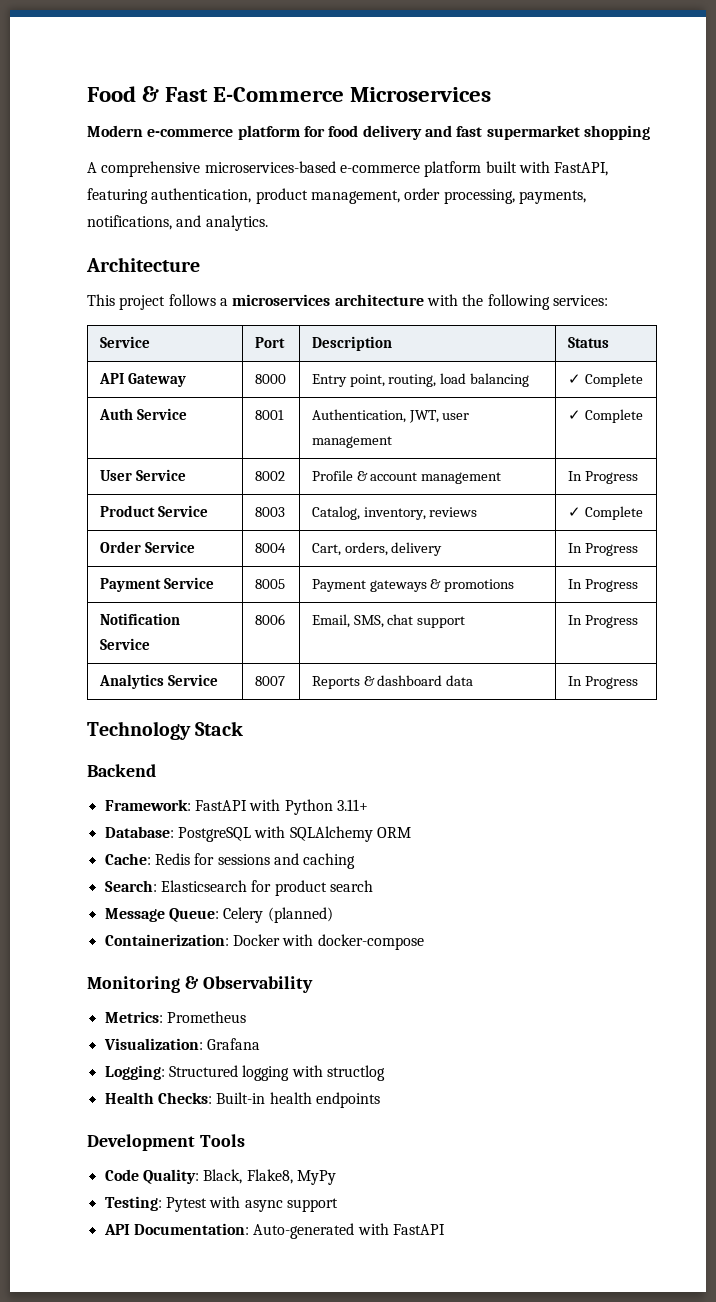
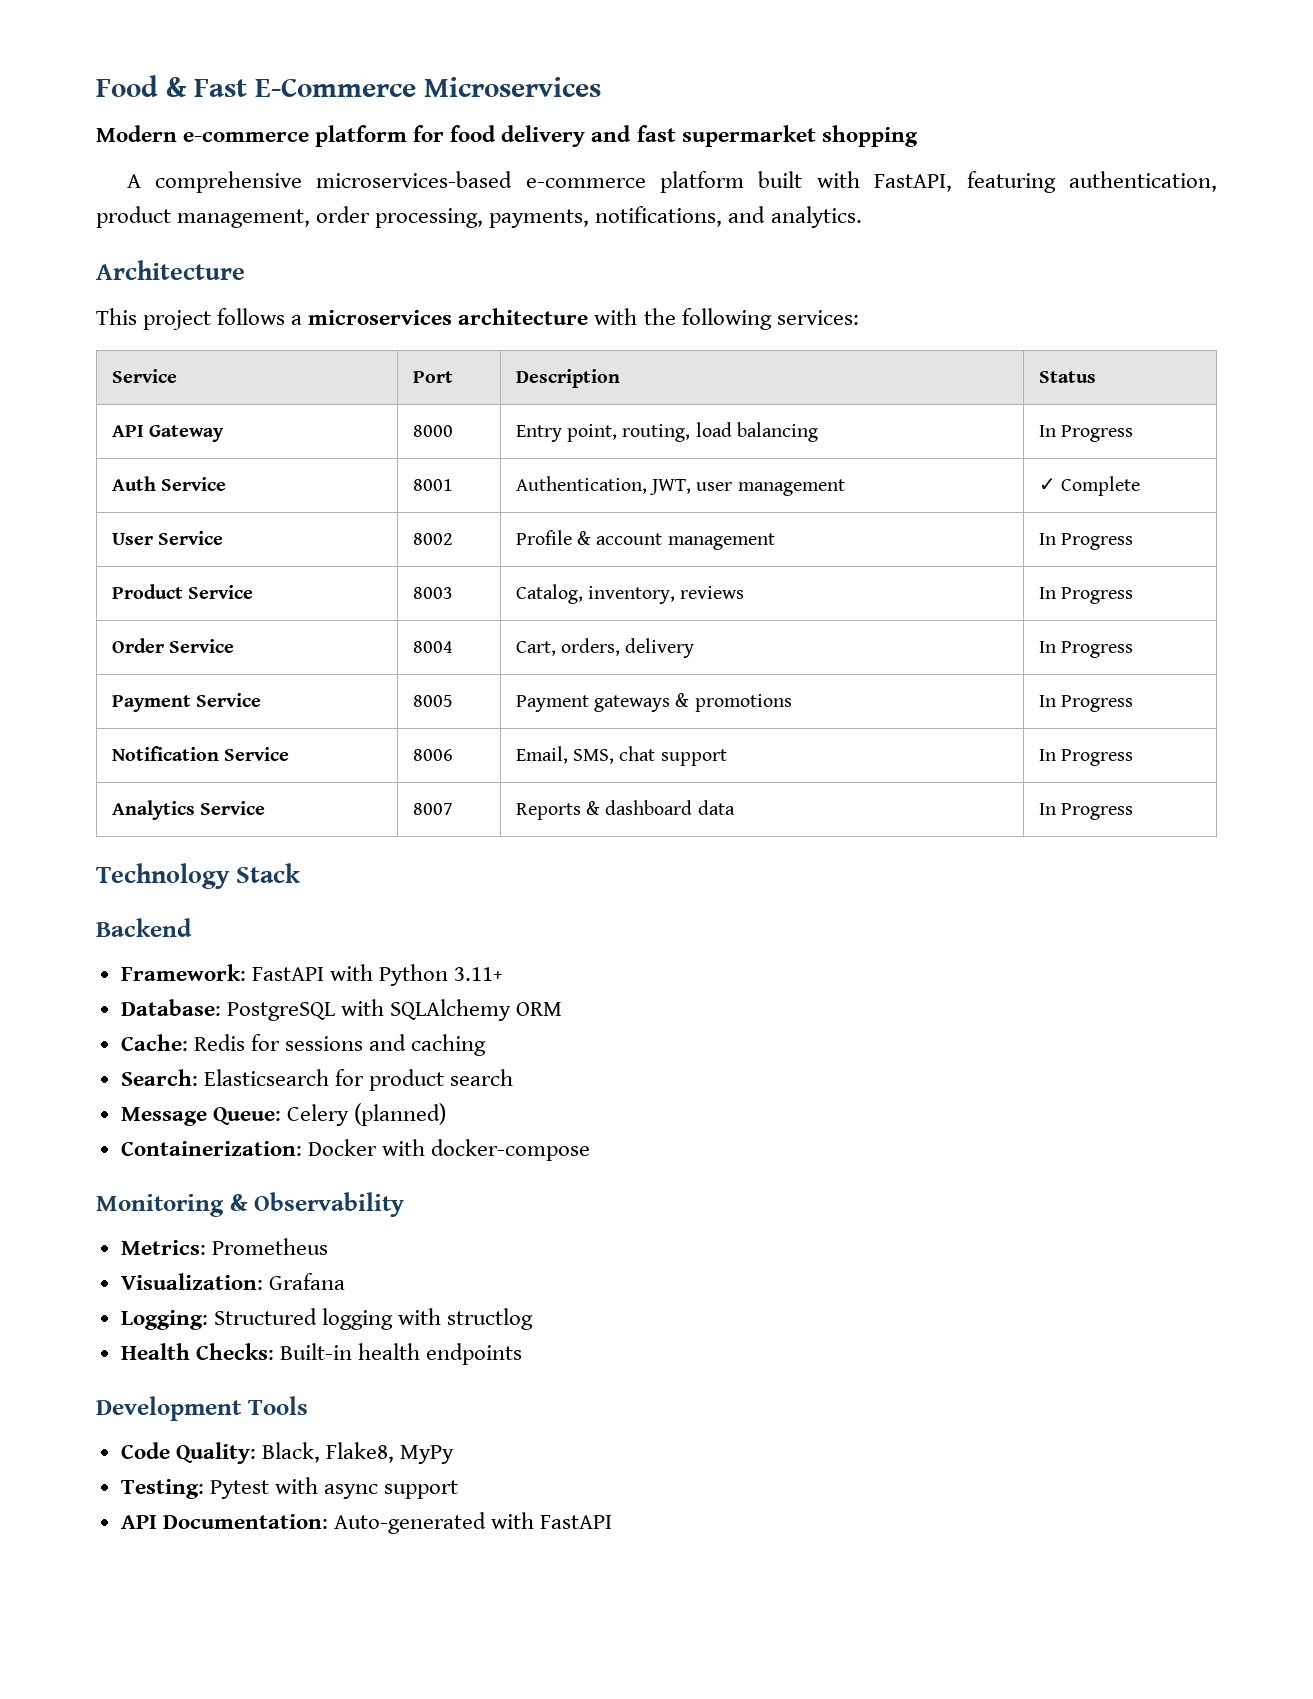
- API Gateway | 8000 | Entry point, routing, load balancing | ✓ Complete
+ API Gateway | 8000 | Entry point, routing, load balancing | In Progress
- Product Service | 8003 | Catalog, inventory, reviews | ✓ Complete
+ Product Service | 8003 | Catalog, inventory, reviews | In Progress

